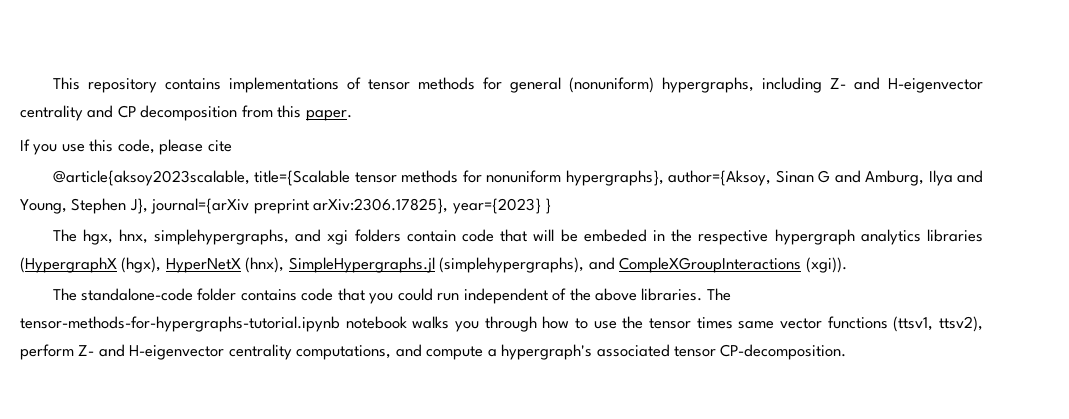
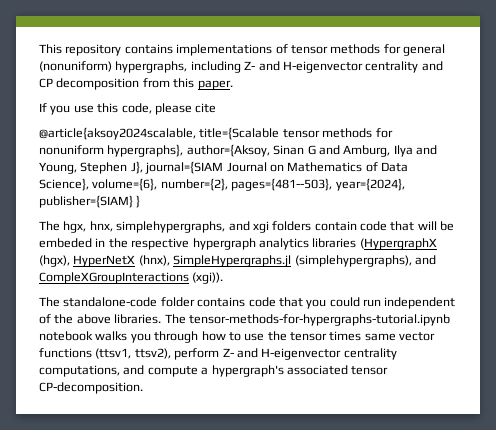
- @article{aksoy2023scalable, title={Scalable tensor methods for nonuniform hypergraphs}, author={Aksoy, Sinan G and Amburg, Ilya and Young, Stephen J}, journal={arXiv preprint arXiv:2306.17825}, year={2023} }
+ @article{aksoy2024scalable, title={Scalable tensor methods for nonuniform hypergraphs}, author={Aksoy, Sinan G and Amburg, Ilya and Young, Stephen J}, journal={SIAM Journal on Mathematics of Data Science}, volume={6}, number={2}, pages={481--503}, year={2024}, publisher={SIAM} }

